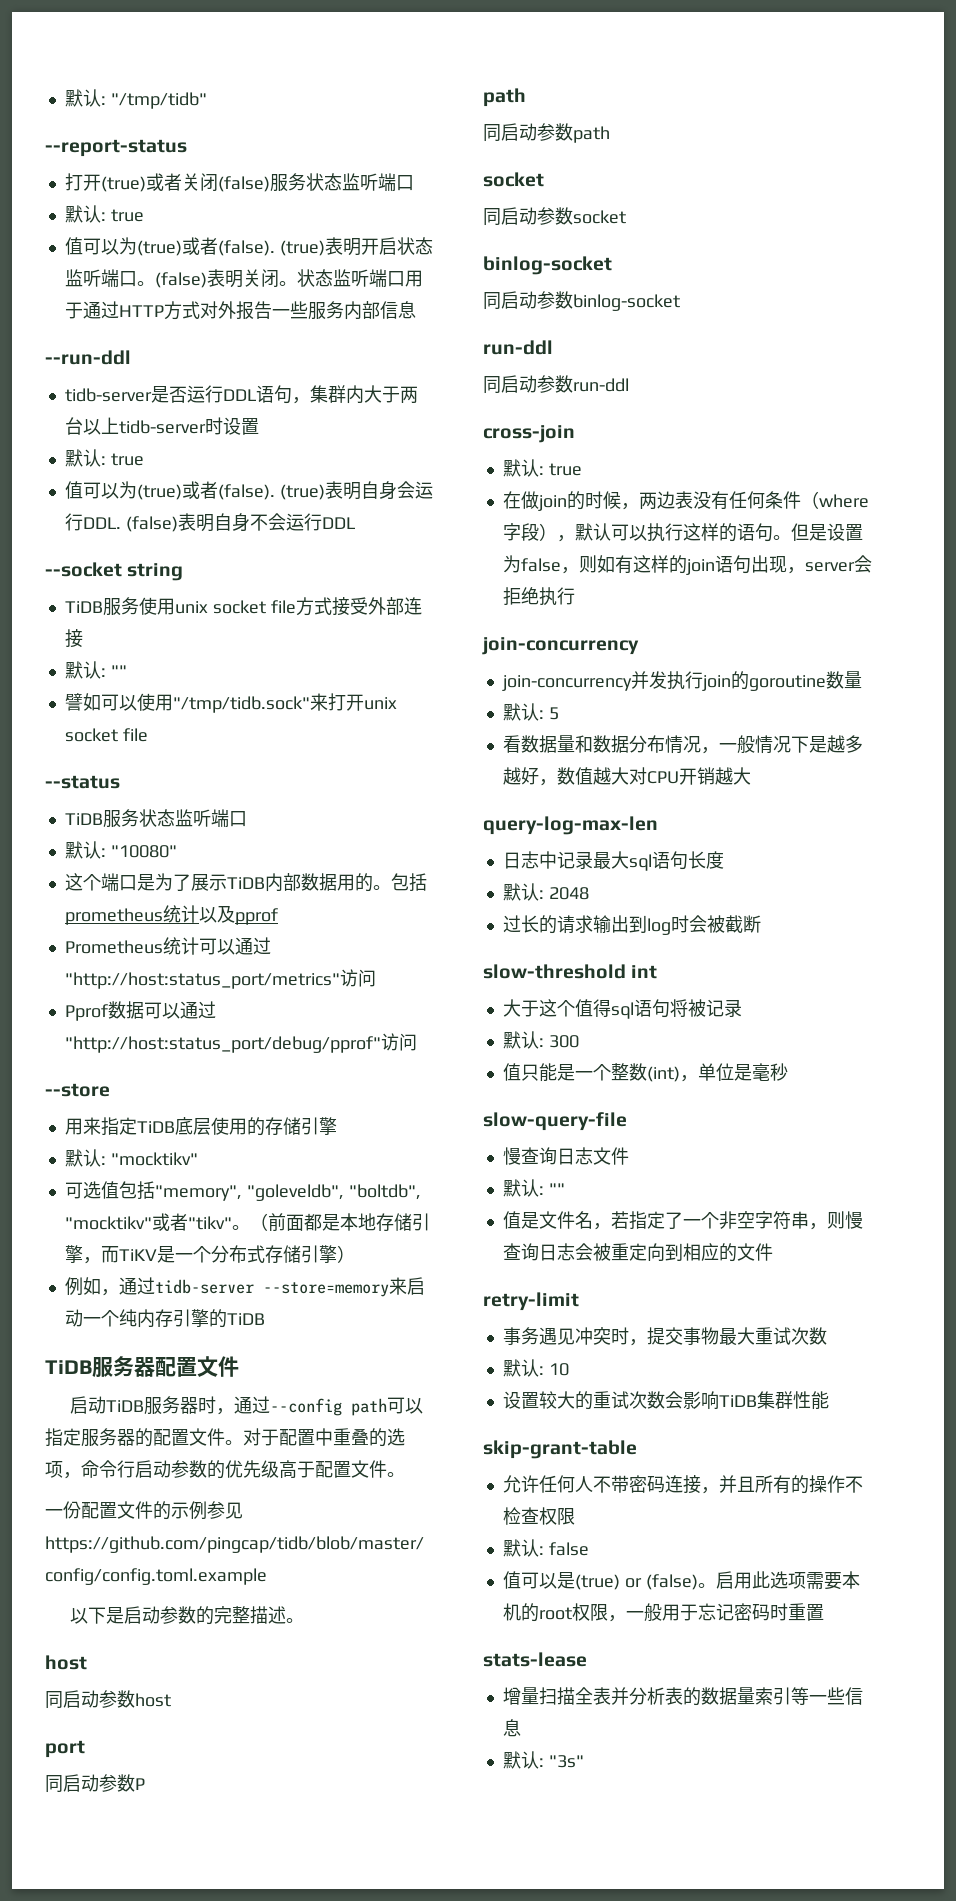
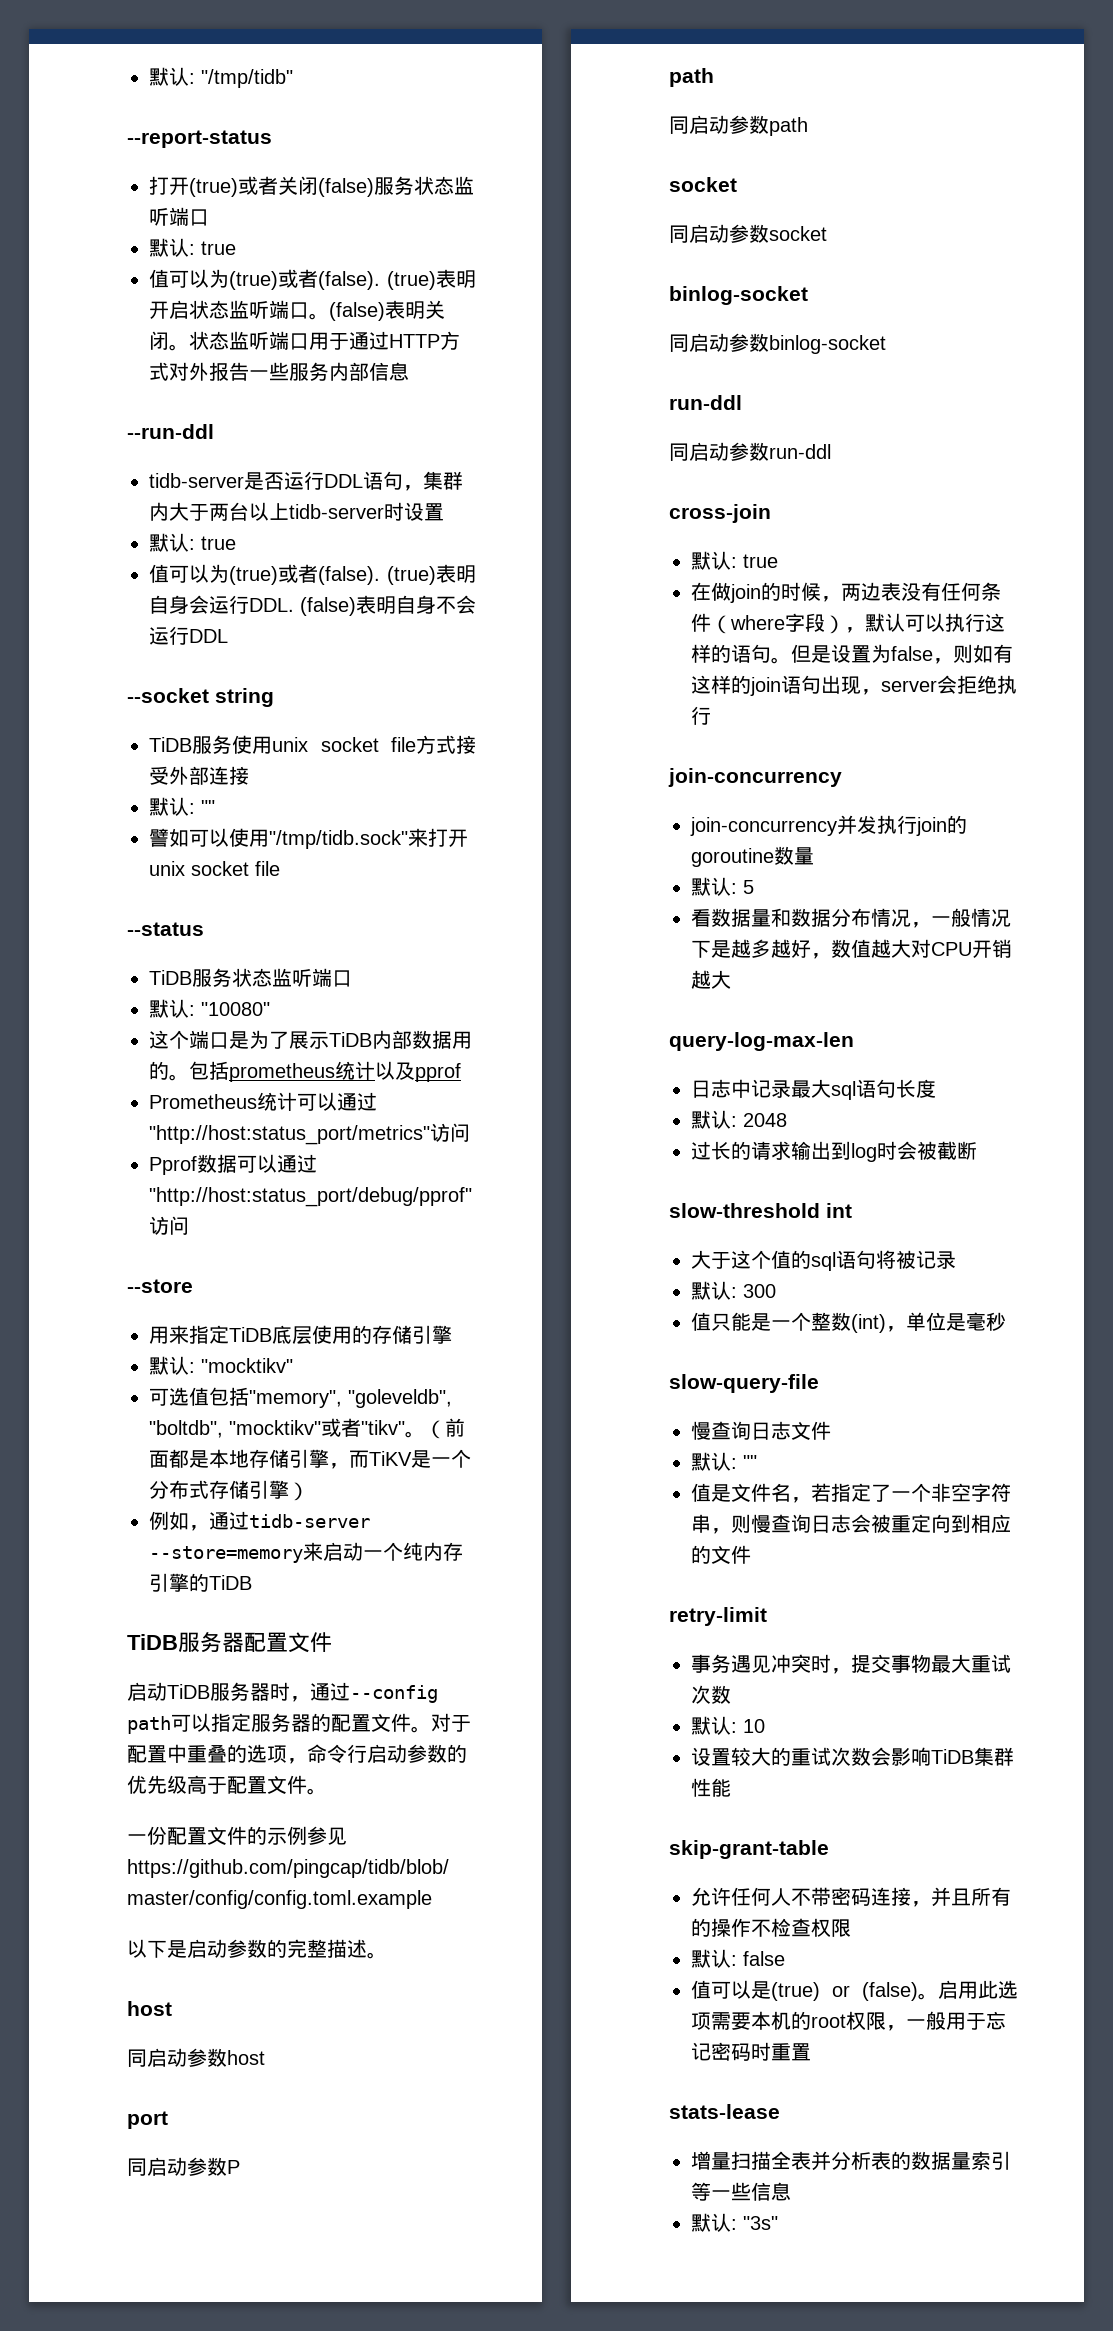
- 大于这个值得sql语句将被记录
+ 大于这个值的sql语句将被记录

